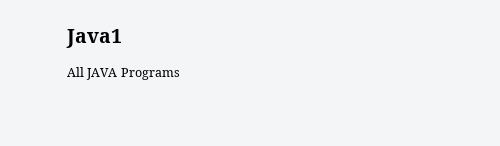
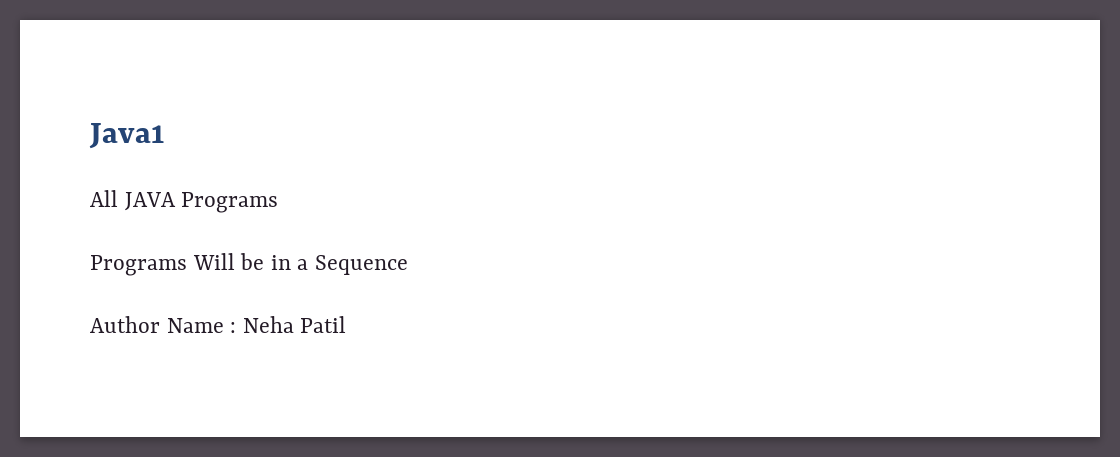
+ Programs Will be in a Sequence
+ Author Name : Neha Patil

